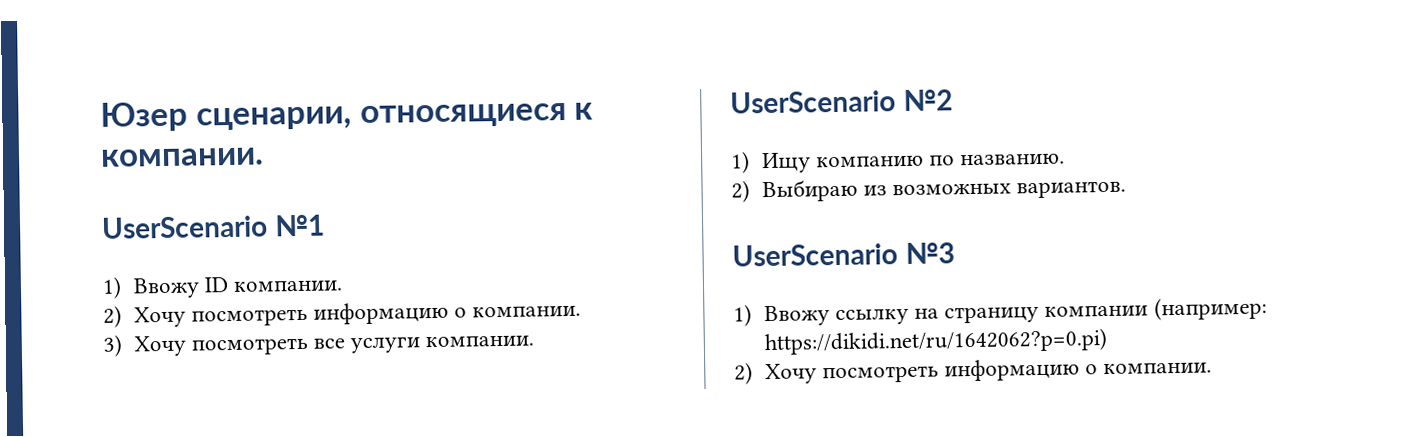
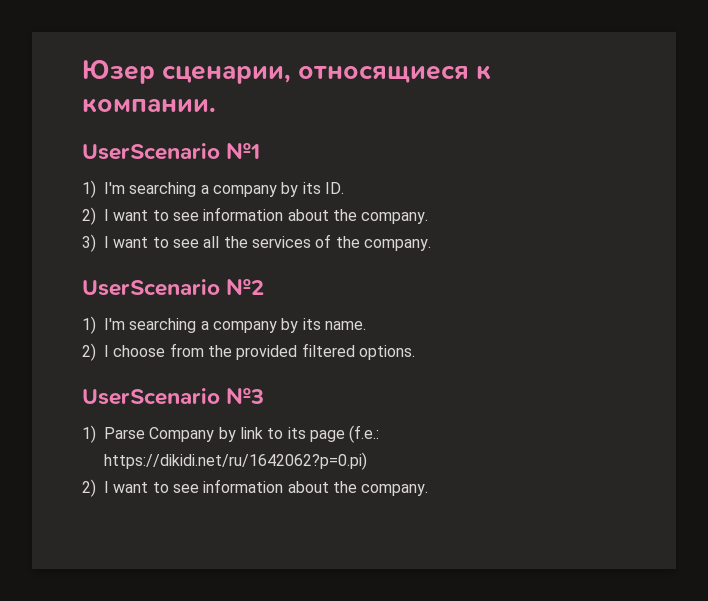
- 1) Ввожу ID компании.
- 2) Хочу посмотреть информацию о компании.
- 3) Хочу посмотреть все услуги компании.
+ 1) I'm searching a company by its ID.
+ 2) I want to see information about the company.
+ 3) I want to see all the services of the company.
  UserScenario №2
- 1) Ищу компанию по названию.
- 2) Выбираю из возможных вариантов.
+ 1) I'm searching a company by its name.
+ 2) I choose from the provided filtered options.
  UserScenario №3
- 1) Ввожу ссылку на страницу компании (например: https://dikidi.net/ru/1642062?p=0.pi)
- 2) Хочу посмотреть информацию о компании.
+ 1) Parse Company by link to its page (f.e.: https://dikidi.net/ru/1642062?p=0.pi)
+ 2) I want to see information about the company.

